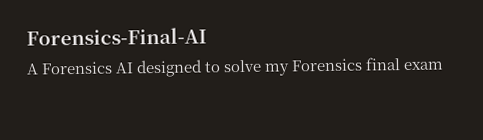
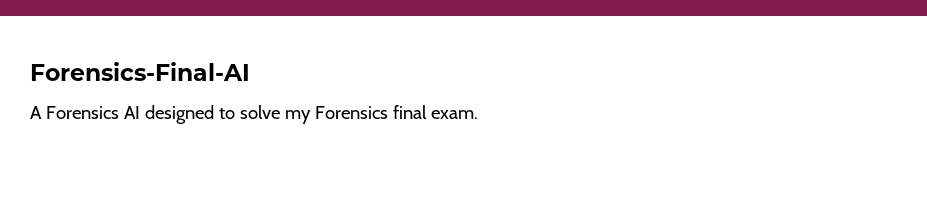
- A Forensics AI designed to solve my Forensics final exam
+ A Forensics AI designed to solve my Forensics final exam.

